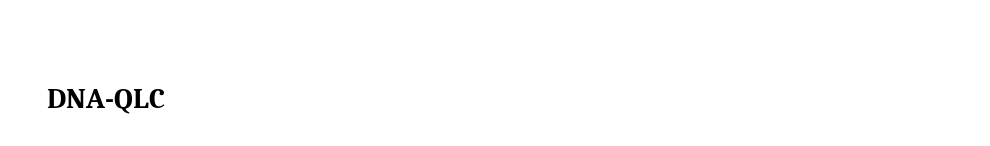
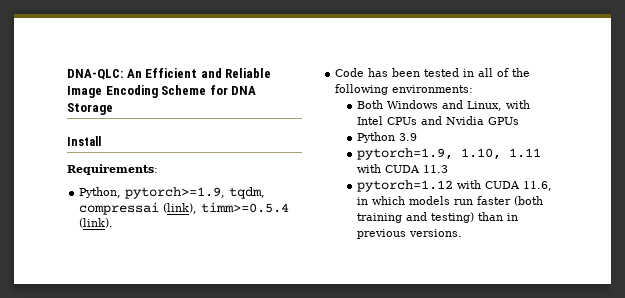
- DNA-QLC
+ DNA-QLC: An Efficient and Reliable Image Encoding Scheme for DNA Storage
+ Install
+ Requirements:
+ Python, pytorch>=1.9, tqdm, compressai (link), timm>=0.5.4 (link).
+ Code has been tested in all of the following environments:
+ Both Windows and Linux, with Intel CPUs and Nvidia GPUs
+ Python 3.9
+ pytorch=1.9, 1.10, 1.11 with CUDA 11.3
+ pytorch=1.12 with CUDA 11.6, in which models run faster (both training and testing) than in previous versions.

